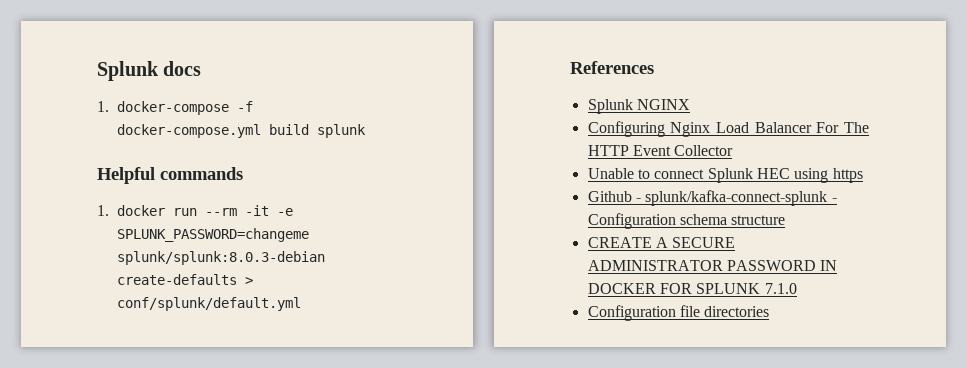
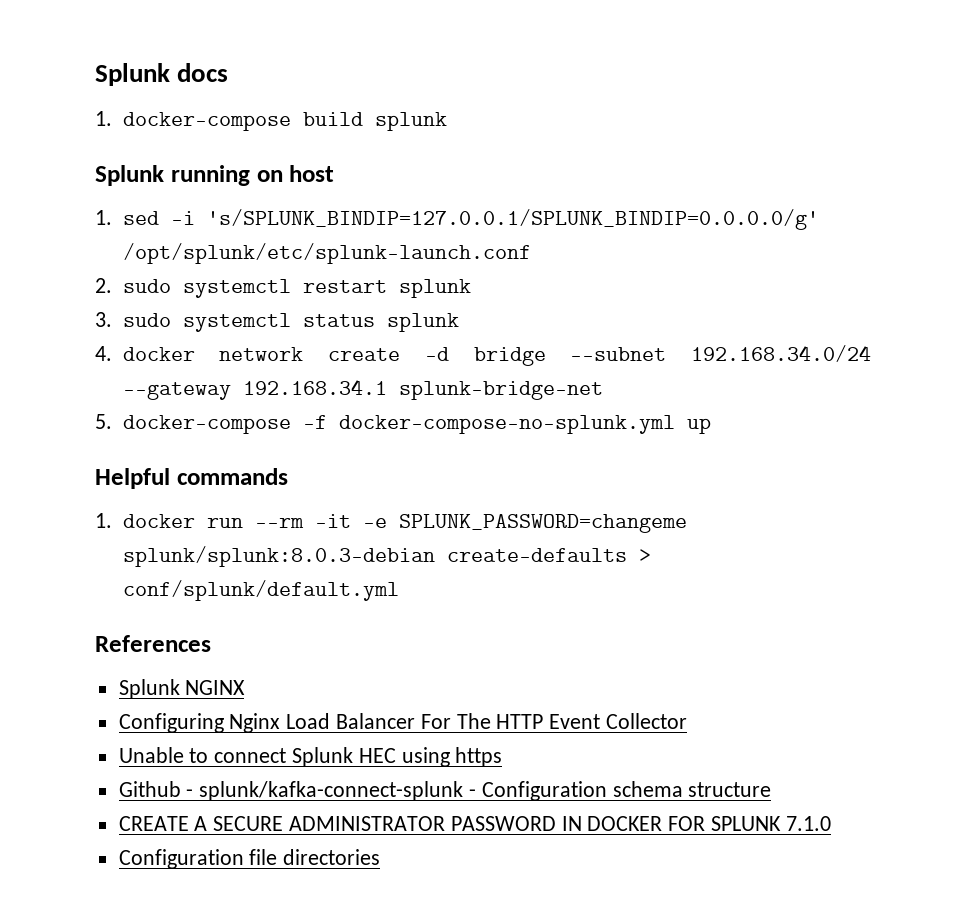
- 1. docker-compose -f docker-compose.yml build splunk
+ 1. docker-compose build splunk
+ Splunk running on host
+ 1. sed -i 's/SPLUNK_BINDIP=127.0.0.1/SPLUNK_BINDIP=0.0.0.0/g' /opt/splunk/etc/splunk-launch.conf
+ 2. sudo systemctl restart splunk
+ 3. sudo systemctl status splunk
+ 4. docker network create -d bridge --subnet 192.168.34.0/24 --gateway 192.168.34.1 splunk-bridge-net
+ 5. docker-compose -f docker-compose-no-splunk.yml up

